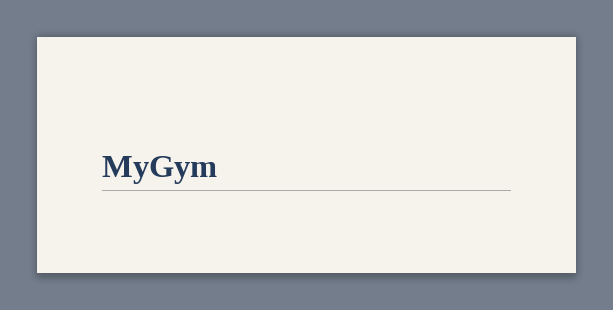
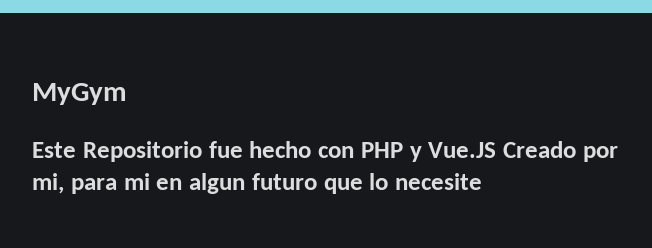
+ Este Repositorio fue hecho con PHP y Vue.JS Creado por mi, para mi en algun futuro que lo necesite

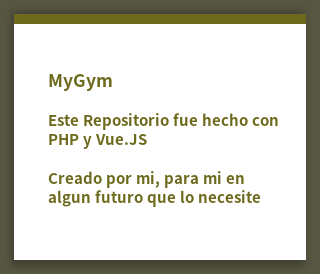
- Este Repositorio fue hecho con PHP y Vue.JS Creado por mi, para mi en algun futuro que lo necesite
+ Este Repositorio fue hecho con PHP y Vue.JS
+ Creado por mi, para mi en algun futuro que lo necesite

